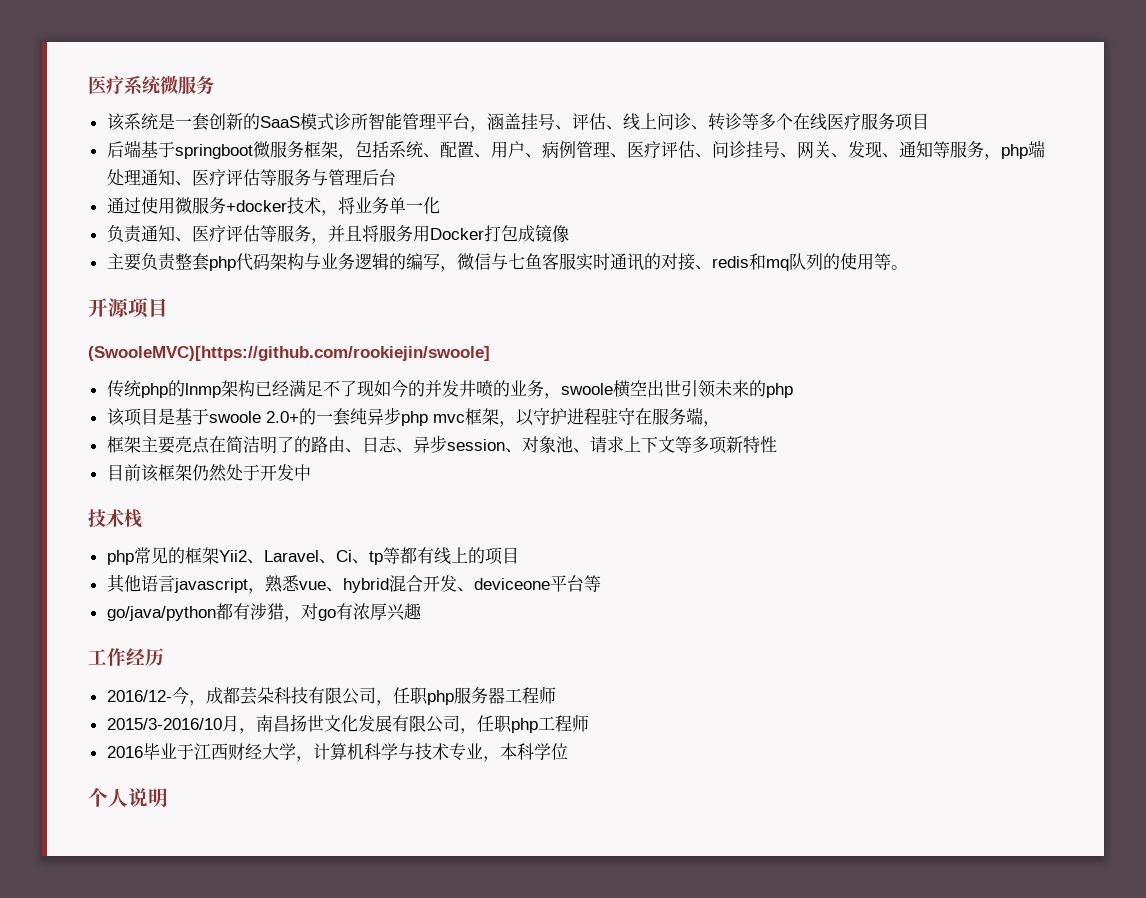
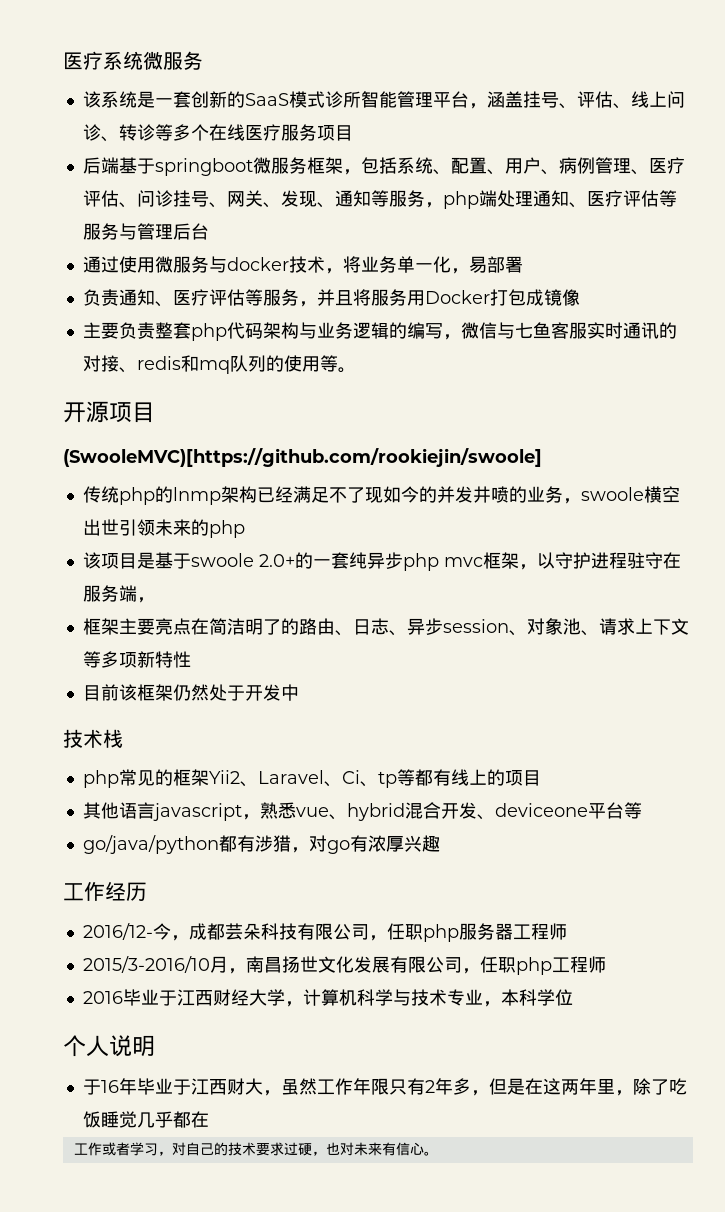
- 通过使用微服务+docker技术，将业务单一化
+ 通过使用微服务与docker技术，将业务单一化，易部署
+ 于16年毕业于江西财大，虽然工作年限只有2年多，但是在这两年里，除了吃饭睡觉几乎都在
+ 工作或者学习，对自己的技术要求过硬，也对未来有信心。

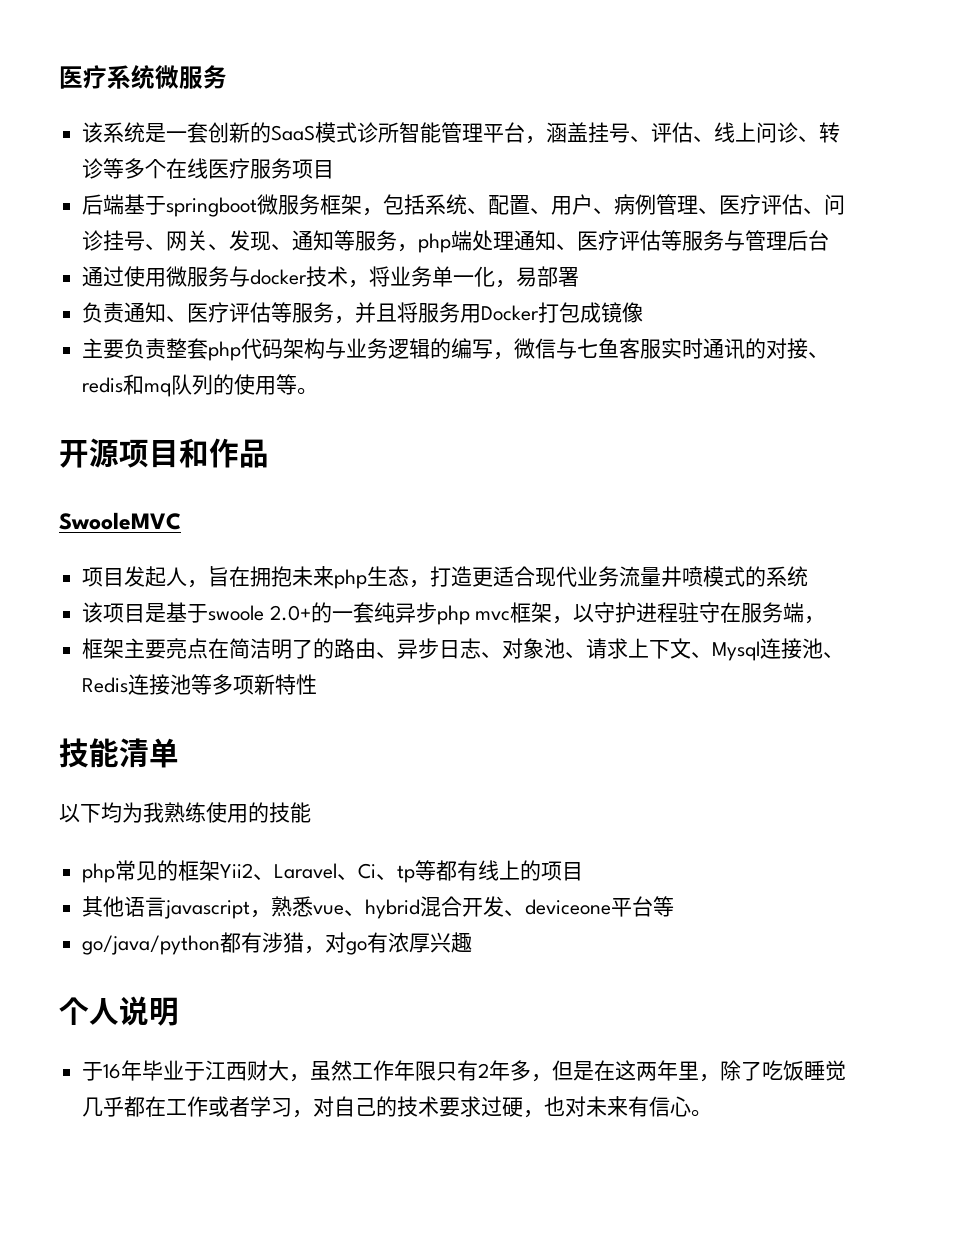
- 开源项目
- (SwooleMVC)[https://github.com/rookiejin/swoole]
- 传统php的lnmp架构已经满足不了现如今的并发井喷的业务，swoole横空出世引领未来的php
+ 开源项目和作品
+ SwooleMVC
+ 项目发起人，旨在拥抱未来php生态，打造更适合现代业务流量井喷模式的系统
- 框架主要亮点在简洁明了的路由、日志、异步session、对象池、请求上下文等多项新特性
- 目前该框架仍然处于开发中
- 技术栈
+ 框架主要亮点在简洁明了的路由、异步日志、对象池、请求上下文、Mysql连接池、Redis连接池等多项新特性
+ 技能清单
+ 以下均为我熟练使用的技能
- 工作经历
- 2016/12-今，成都芸朵科技有限公司，任职php服务器工程师
- 2015/3-2016/10月，南昌扬世文化发展有限公司，任职php工程师
- 2016毕业于江西财经大学，计算机科学与技术专业，本科学位
- 于16年毕业于江西财大，虽然工作年限只有2年多，但是在这两年里，除了吃饭睡觉几乎都在
- 工作或者学习，对自己的技术要求过硬，也对未来有信心。
+ 于16年毕业于江西财大，虽然工作年限只有2年多，但是在这两年里，除了吃饭睡觉几乎都在工作或者学习，对自己的技术要求过硬，也对未来有信心。

